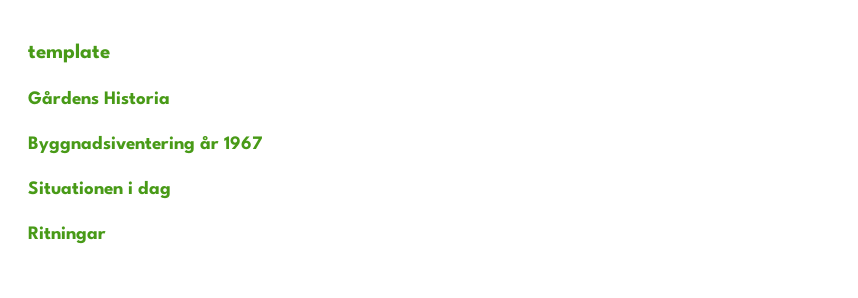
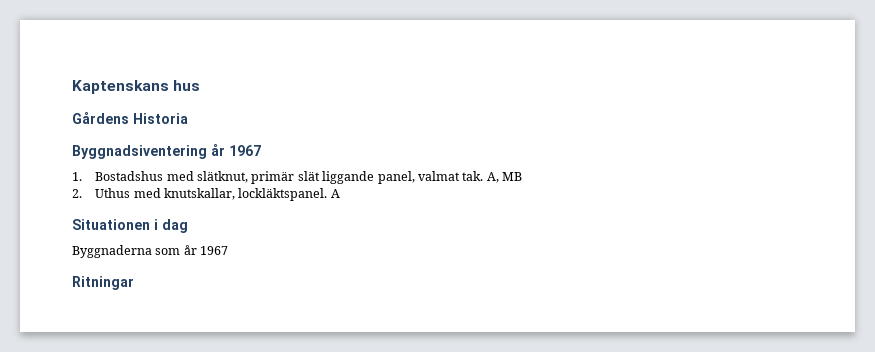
- template
+ Kaptenskans hus
+ 1. Bostadshus med slätknut, primär slät liggande panel, valmat tak. A, MB
+ 2. Uthus med knutskallar, lockläktspanel. A
+ Byggnaderna som år 1967

